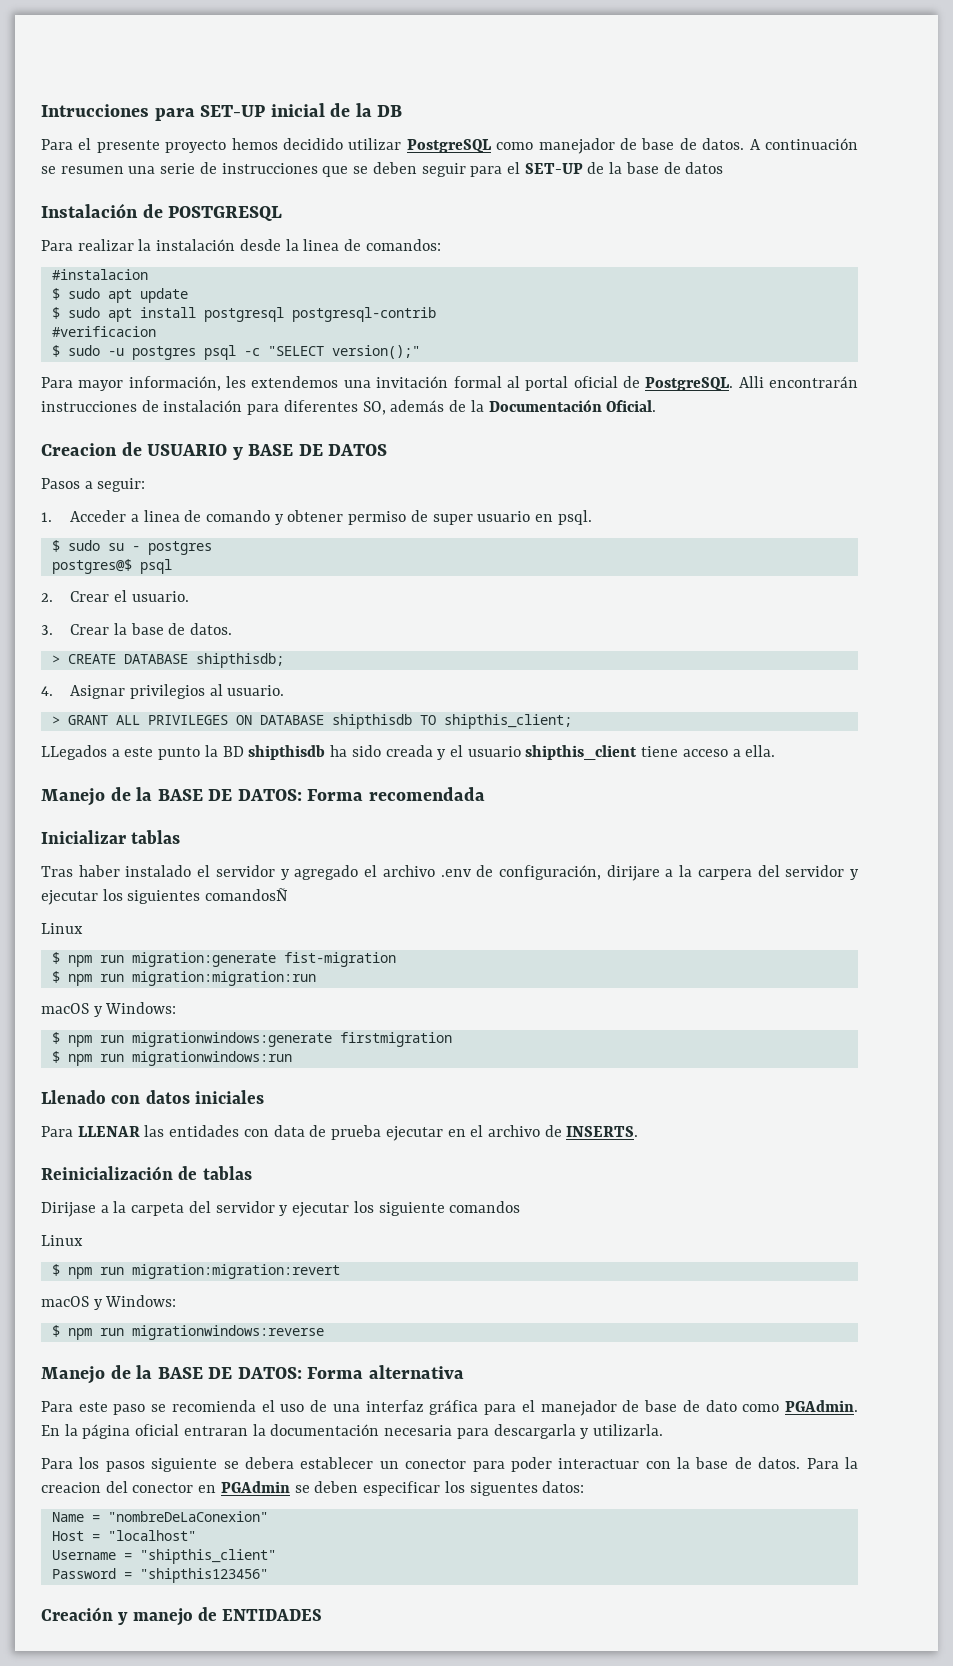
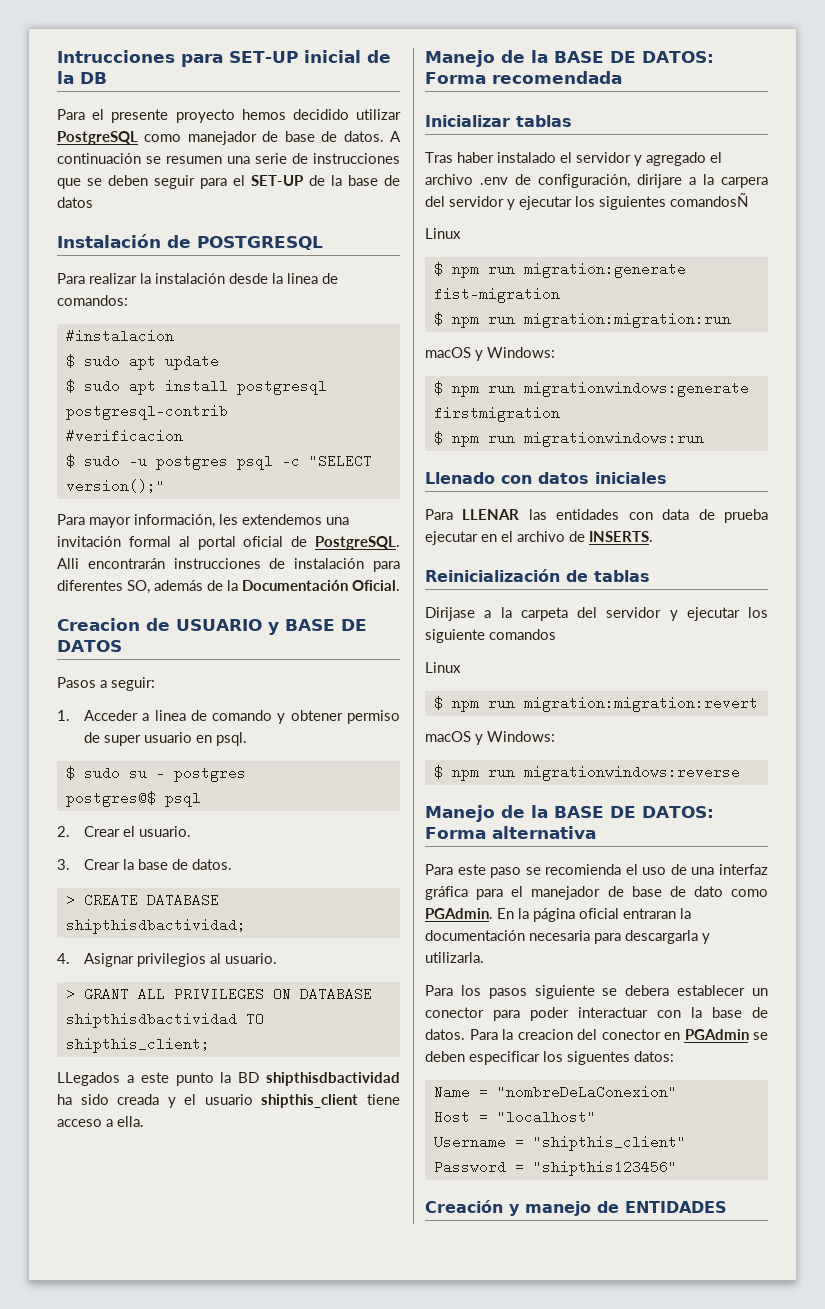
- > CREATE DATABASE shipthisdb;
+ > CREATE DATABASE shipthisdbactividad;
- > GRANT ALL PRIVILEGES ON DATABASE shipthisdb TO shipthis_client;
+ > GRANT ALL PRIVILEGES ON DATABASE shipthisdbactividad TO shipthis_client;
- LLegados a este punto la BD shipthisdb ha sido creada y el usuario shipthis_client tiene acceso a ella.
+ LLegados a este punto la BD shipthisdbactividad ha sido creada y el usuario shipthis_client tiene acceso a ella.

